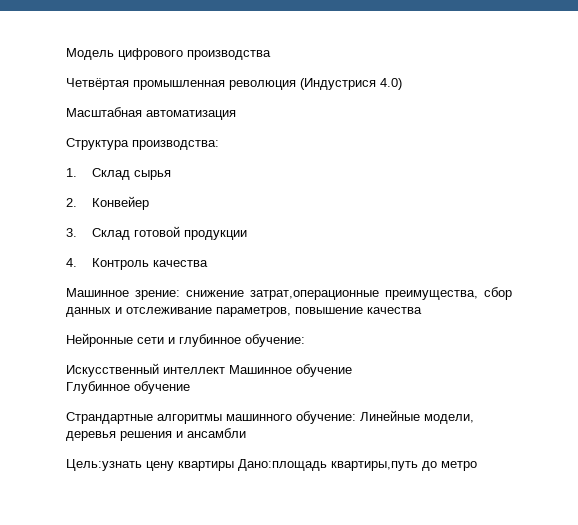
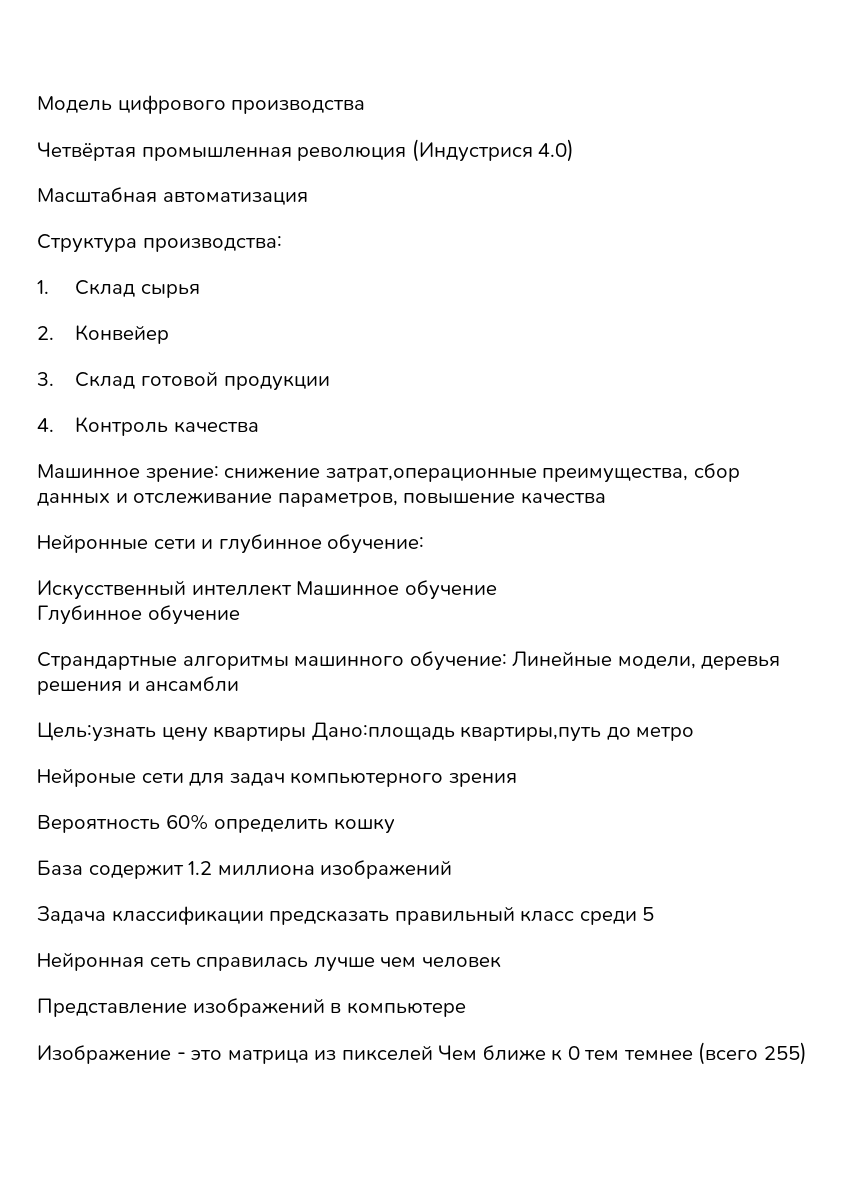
+ Нейроные сети для задач компьютерного зрения
+ Вероятность 60% определить кошку
+ База содержит 1.2 миллиона изображений
+ Задача классификации предсказать правильный класс среди 5
+ Нейронная сеть справилась лучше чем человек
+ Представление изображений в компьютере
+ Изображение - это матрица из пикселей Чем ближе к 0 тем темнее (всего 255)

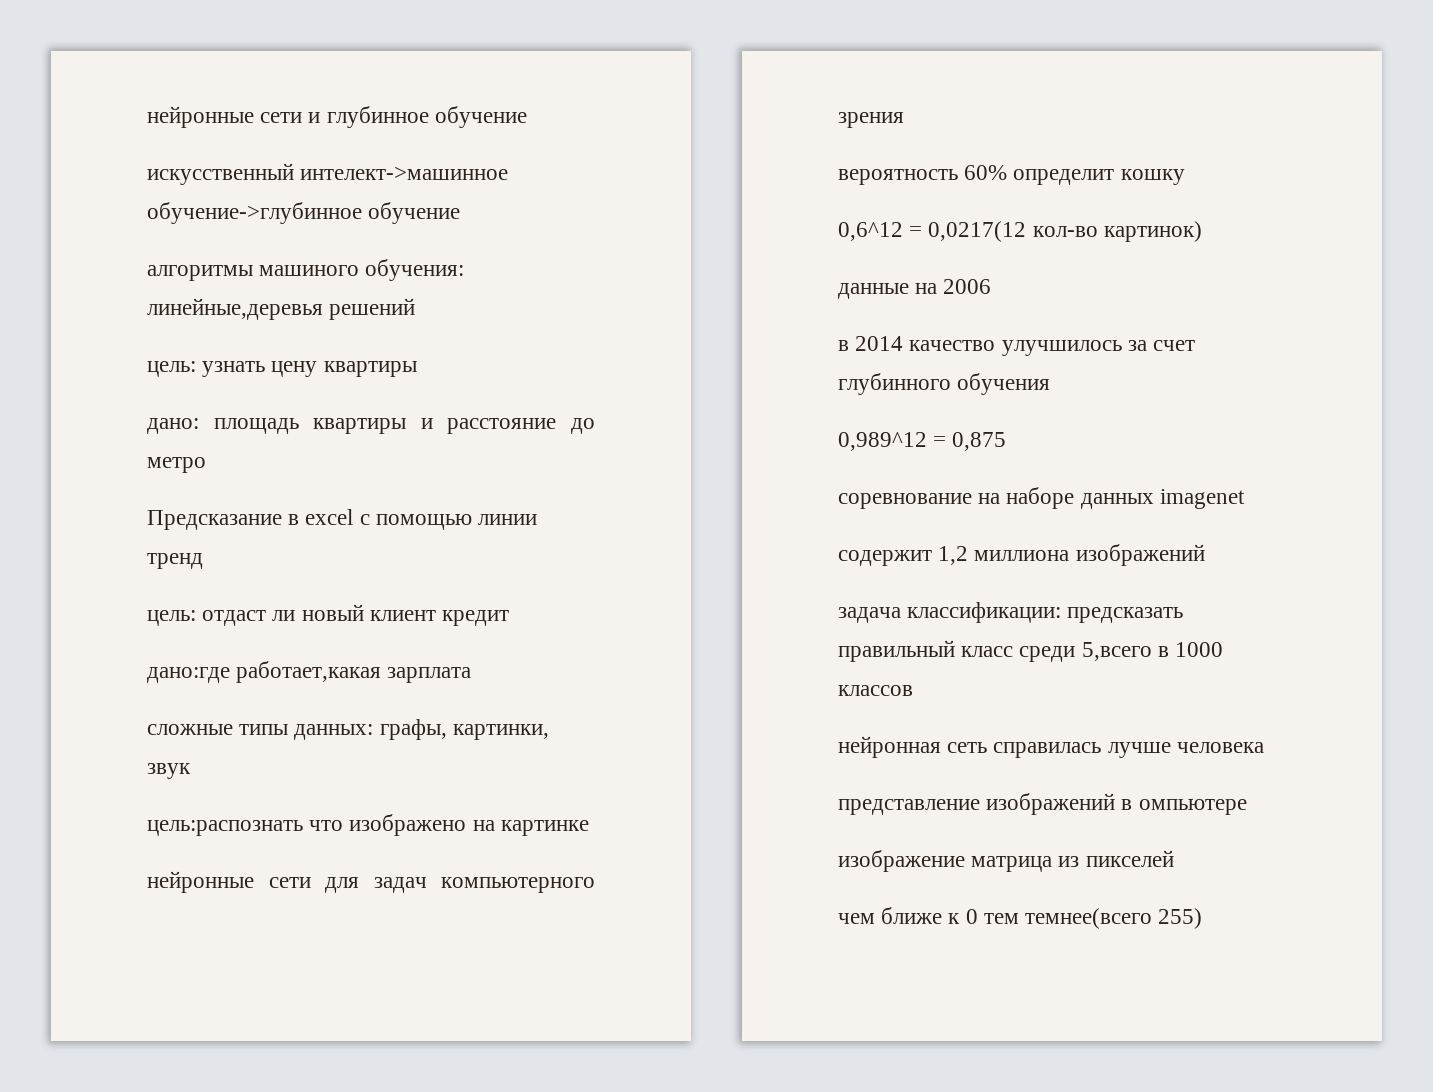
- Модель цифрового производства
- Четвёртая промышленная революция (Индустрися 4.0)
- Масштабная автоматизация
- Структура производства:
- 1. Склад сырья
- 2. Конвейер
- 3. Склад готовой продукции
- 4. Контроль качества
- Машинное зрение: снижение затрат,операционные преимущества, сбор данных и отслеживание параметров, повышение качества
- Нейронные сети и глубинное обучение:
- Искусственный интеллект Машинное обучение
- Глубинное обучение
- Страндартные алгоритмы машинного обучение: Линейные модели, деревья решения и ансамбли
- Цель:узнать цену квартиры Дано:площадь квартиры,путь до метро
- Нейроные сети для задач компьютерного зрения
+ нейронные сети и глубинное обучение
+ искусственный интелект->машинное обучение->глубинное обучение
+ алгоритмы машиного обучения: линейные,деревья решений
+ цель: узнать цену квартиры
+ дано: площадь квартиры и расстояние до метро
+ Предсказание в excel с помощью линии тренд
+ цель: отдаст ли новый клиент кредит
+ дано:где работает,какая зарплата
+ сложные типы данных: графы, картинки, звук
+ цель:распознать что изображено на картинке
+ нейронные сети для задач компьютерного зрения
- Вероятность 60% определить кошку
- База содержит 1.2 миллиона изображений
+ вероятность 60% определит кошку
+ 0,6^12 = 0,0217(12 кол-во картинок)
+ данные на 2006
+ в 2014 качество улучшилось за счет глубинного обучения
+ 0,989^12 = 0,875
+ соревнование на наборе данных imagenet
+ содержит 1,2 миллиона изображений
- Задача классификации предсказать правильный класс среди 5
- Нейронная сеть справилась лучше чем человек
- Представление изображений в компьютере
- Изображение - это матрица из пикселей Чем ближе к 0 тем темнее (всего 255)
+ задача классификации: предсказать правильный класс среди 5,всего в 1000 классов
+ нейронная сеть справилась лучше человека
+ представление изображений в омпьютере
+ изображение матрица из пикселей
+ чем ближе к 0 тем темнее(всего 255)

